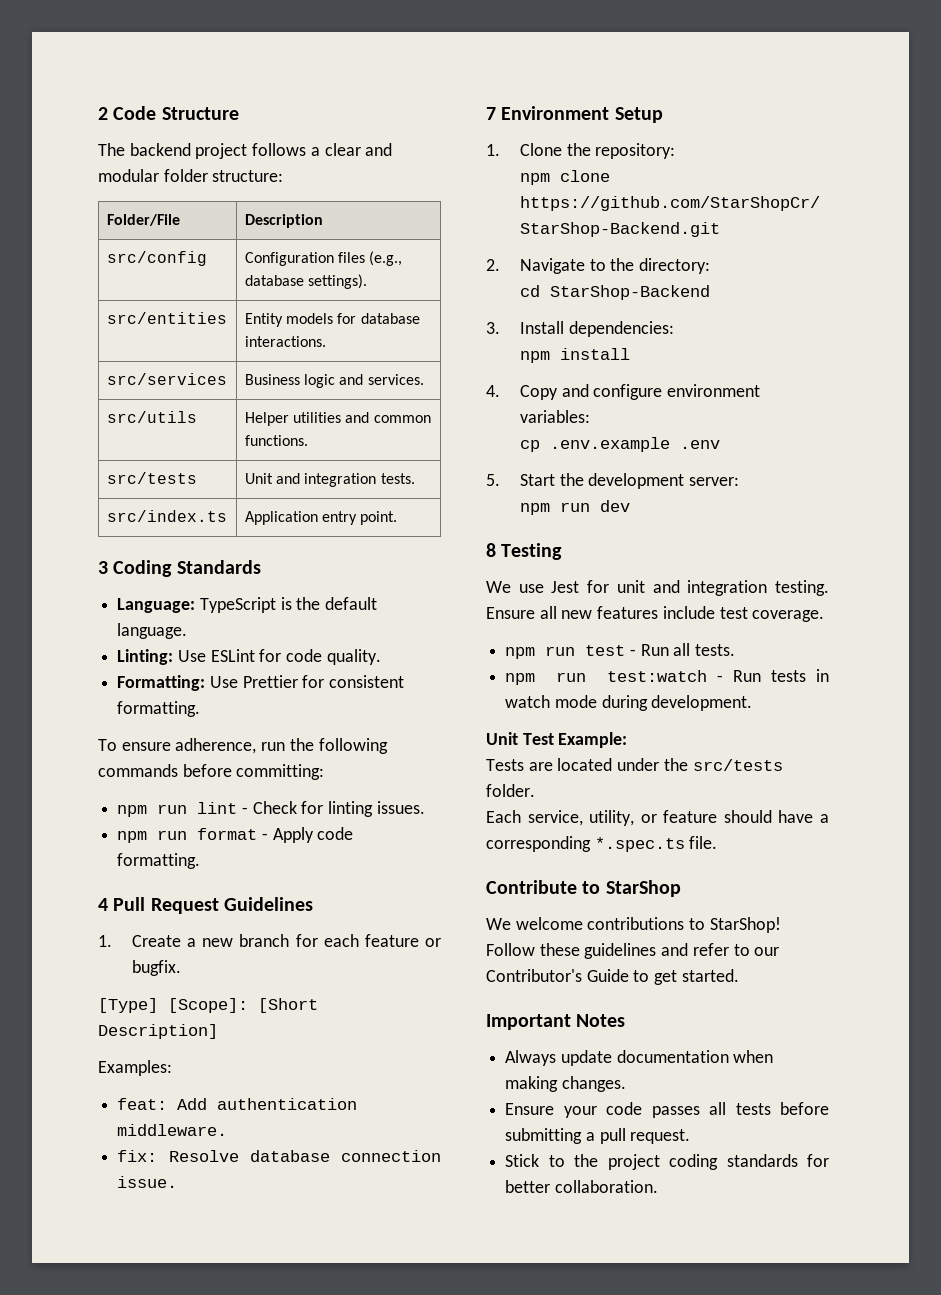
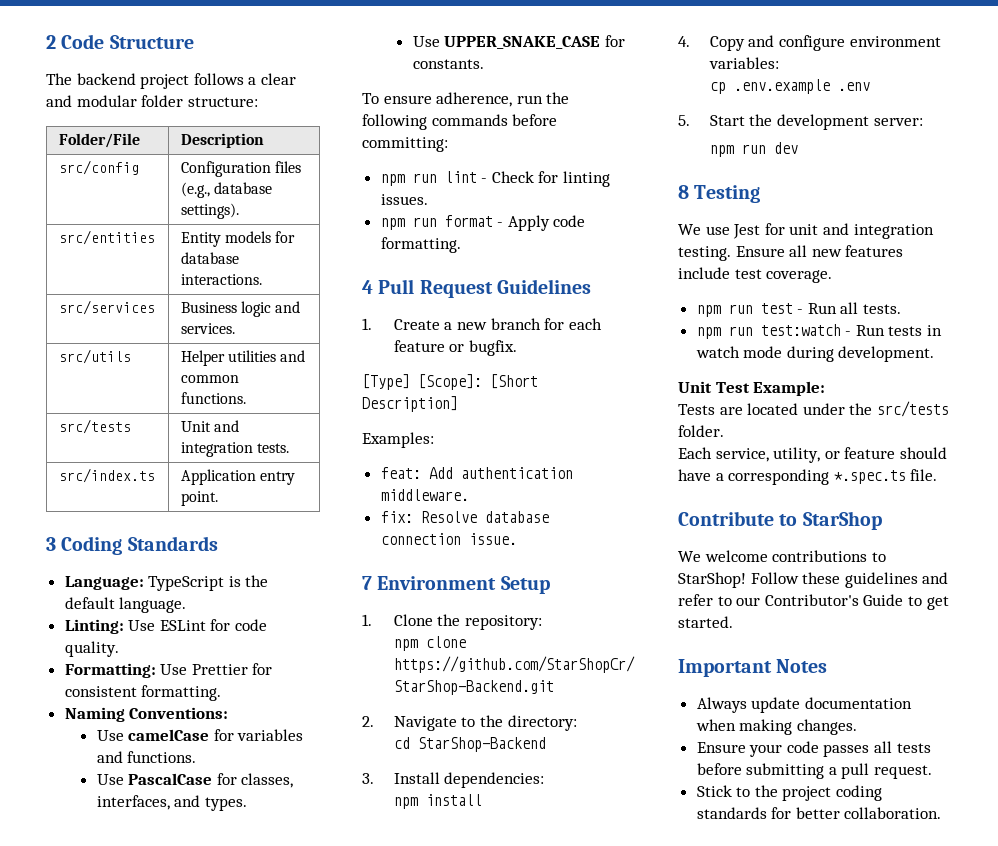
+ Naming Conventions:
+ Use camelCase for variables and functions.
+ Use PascalCase for classes, interfaces, and types.
+ Use UPPER_SNAKE_CASE for constants.

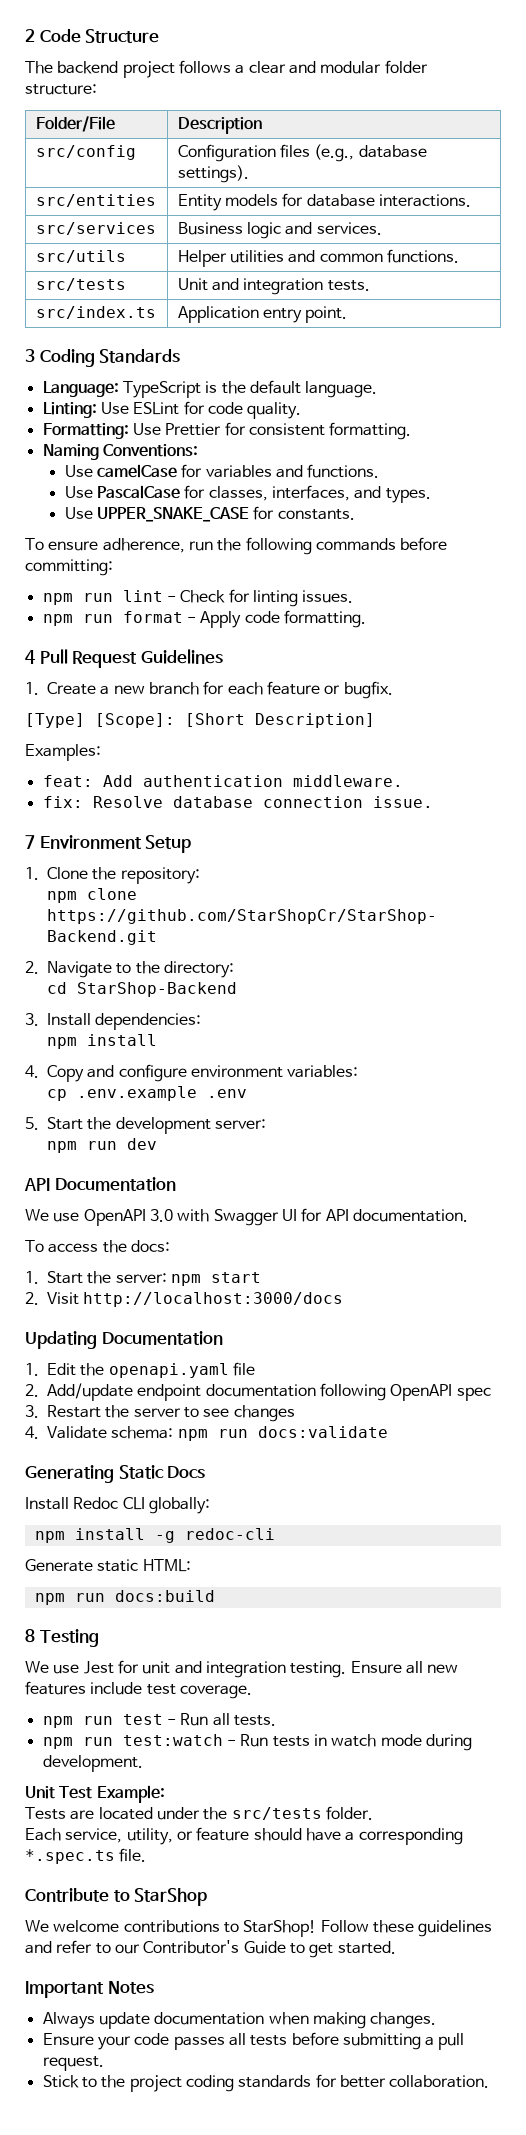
+ API Documentation
+ We use OpenAPI 3.0 with Swagger UI for API documentation.
+ To access the docs:
+ 1. Start the server: npm start
+ 2. Visit http://localhost:3000/docs
+ Updating Documentation
+ 1. Edit the openapi.yaml file
+ 2. Add/update endpoint documentation following OpenAPI spec
+ 3. Restart the server to see changes
+ 4. Validate schema: npm run docs:validate
+ Generating Static Docs
+ Install Redoc CLI globally:
+ npm install -g redoc-cli
+ Generate static HTML:
+ npm run docs:build

